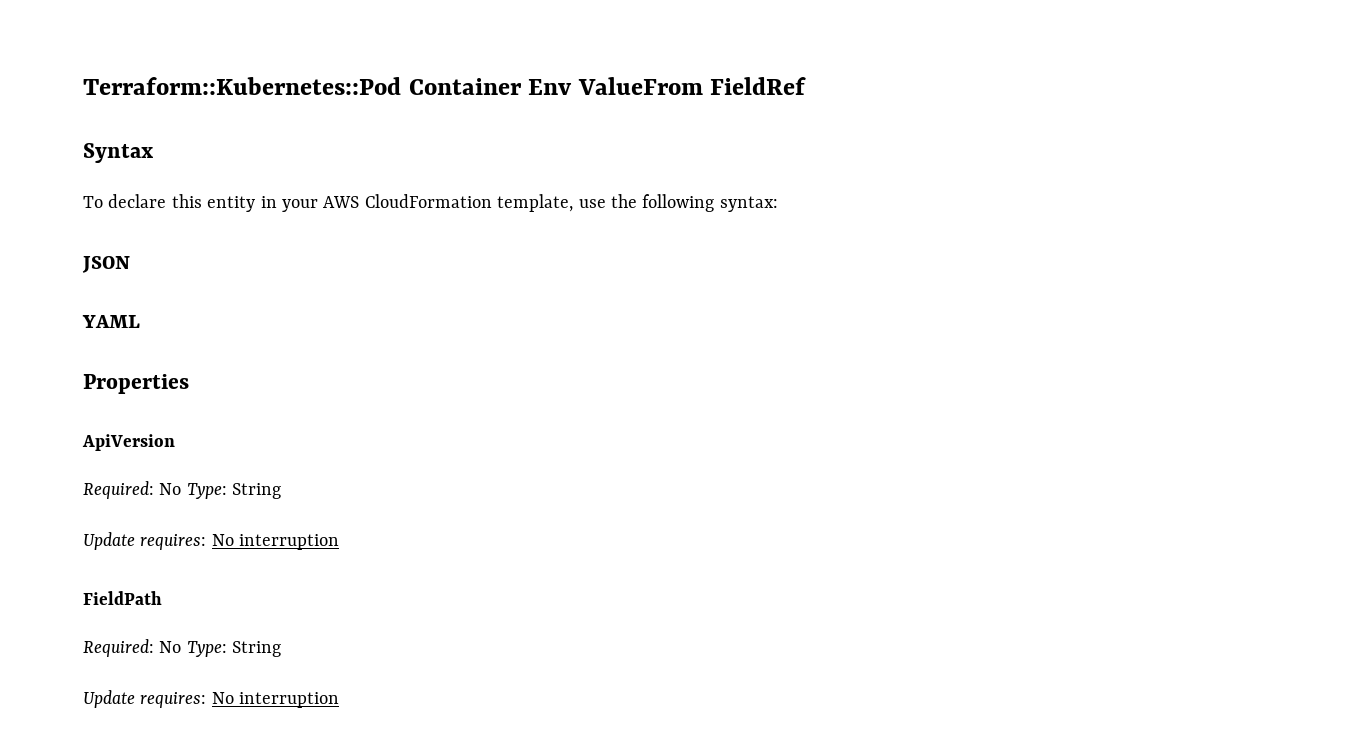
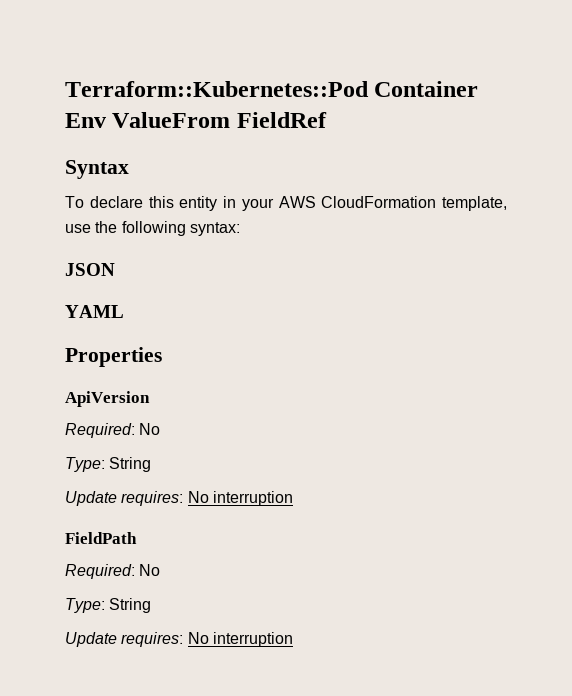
  ApiVersion
- Required: No Type: String
+ Required: No
+ Type: String
  FieldPath
- Required: No Type: String
+ Required: No
+ Type: String

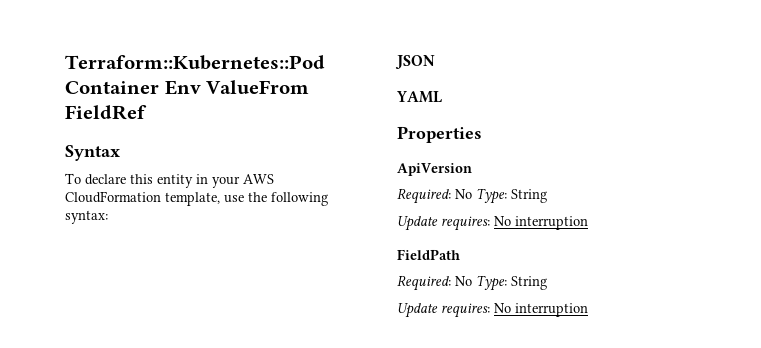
  ApiVersion
- Required: No
- Type: String
+ Required: No Type: String
  FieldPath
- Required: No
- Type: String
+ Required: No Type: String

